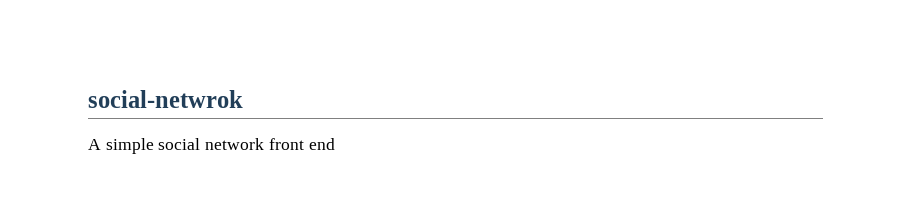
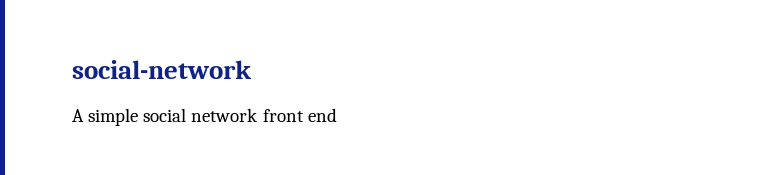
- social-netwrok
+ social-network

